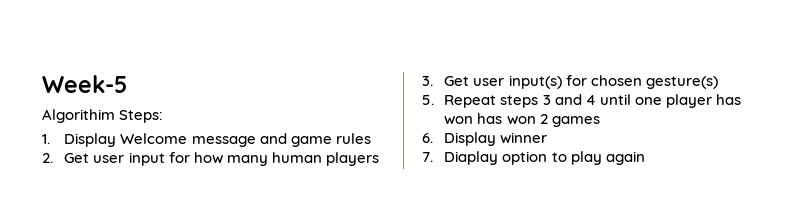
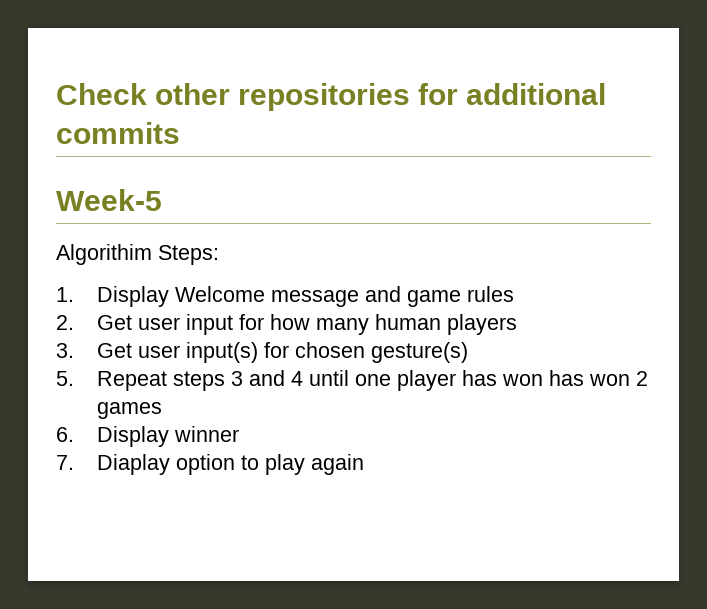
+ Check other repositories for additional commits

